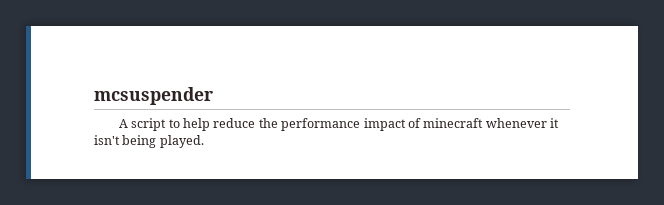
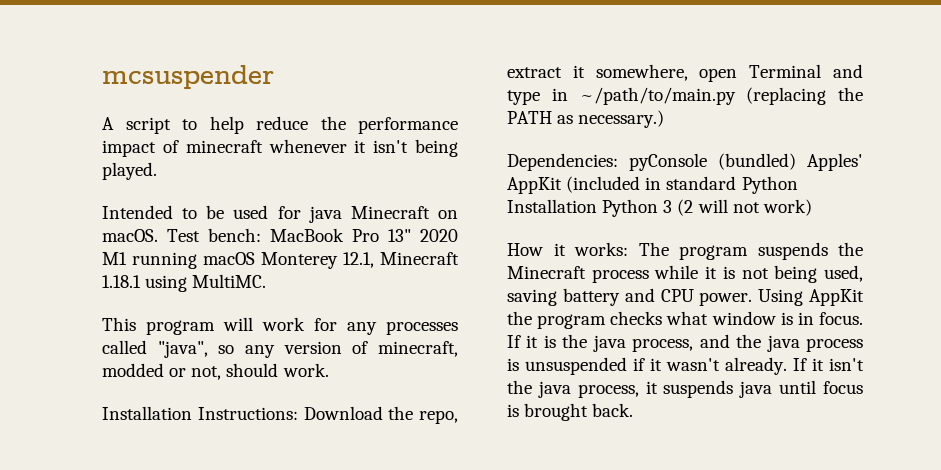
+ Intended to be used for java Minecraft on macOS. Test bench: MacBook Pro 13" 2020 M1 running macOS Monterey 12.1, Minecraft 1.18.1 using MultiMC.
+ This program will work for any processes called "java", so any version of minecraft, modded or not, should work.
+ Installation Instructions: Download the repo, extract it somewhere, open Terminal and type in ~/path/to/main.py (replacing the PATH as necessary.)
+ Dependencies: pyConsole (bundled) Apples' AppKit (included in standard Python Installation Python 3 (2 will not work)
+ How it works: The program suspends the Minecraft process while it is not being used, saving battery and CPU power. Using AppKit the program checks what window is in focus. If it is the java process, and the java process is unsuspended if it wasn't already. If it isn't the java process, it suspends java until focus is brought back.

